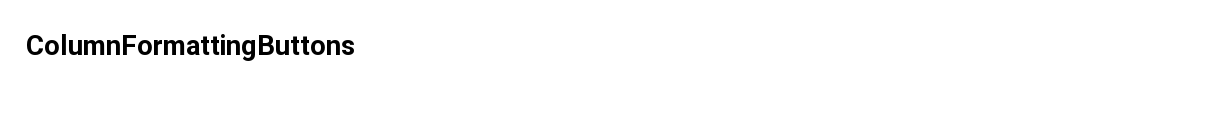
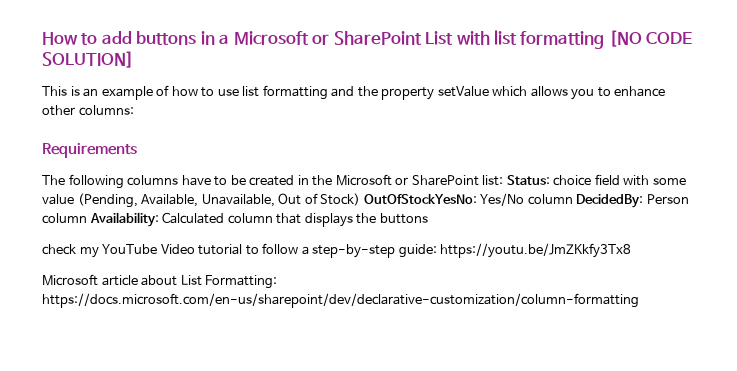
- ColumnFormattingButtons
+ How to add buttons in a Microsoft or SharePoint List with list formatting [NO CODE SOLUTION]
+ This is an example of how to use list formatting and the property setValue which allows you to enhance other columns:
+ Requirements
+ The following columns have to be created in the Microsoft or SharePoint list: Status: choice field with some value (Pending, Available, Unavailable, Out of Stock) OutOfStockYesNo: Yes/No column DecidedBy: Person column Availability: Calculated column that displays the buttons
+ check my YouTube Video tutorial to follow a step-by-step guide: https://youtu.be/JmZKkfy3Tx8
+ Microsoft article about List Formatting: https://docs.microsoft.com/en-us/sharepoint/dev/declarative-customization/column-formatting

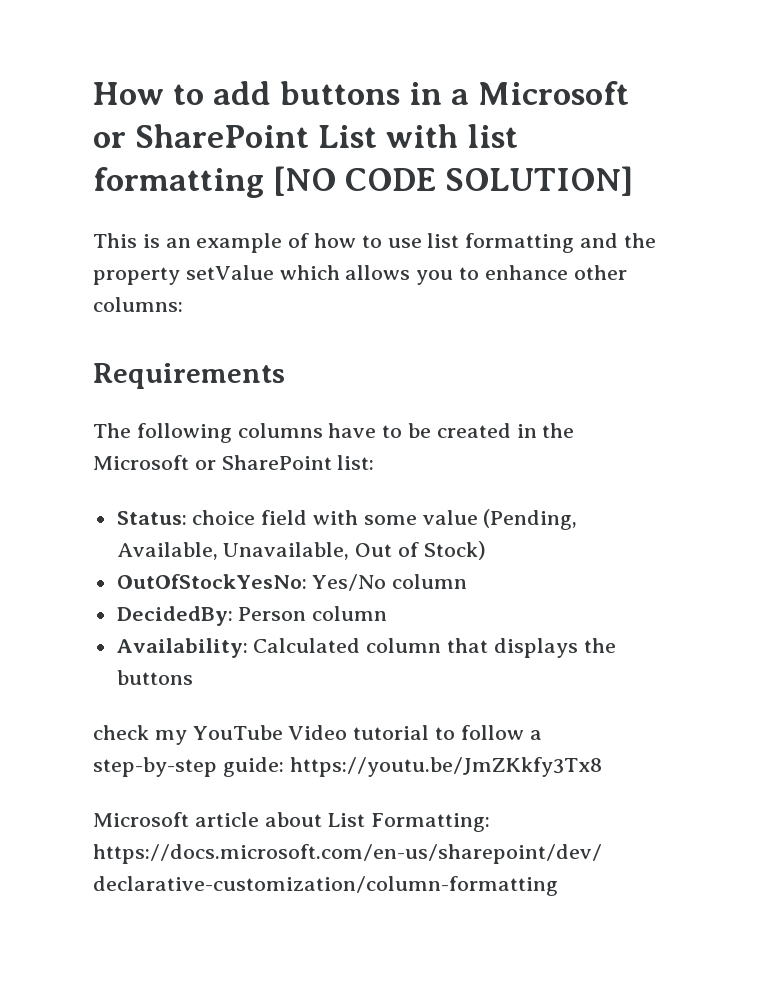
- The following columns have to be created in the Microsoft or SharePoint list: Status: choice field with some value (Pending, Available, Unavailable, Out of Stock) OutOfStockYesNo: Yes/No column DecidedBy: Person column Availability: Calculated column that displays the buttons
+ The following columns have to be created in the Microsoft or SharePoint list:
+ Status: choice field with some value (Pending, Available, Unavailable, Out of Stock)
+ OutOfStockYesNo: Yes/No column
+ DecidedBy: Person column
+ Availability: Calculated column that displays the buttons

